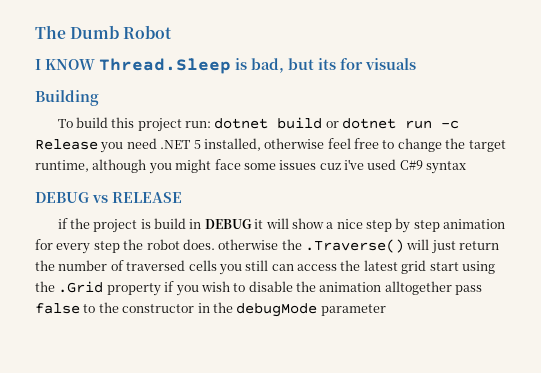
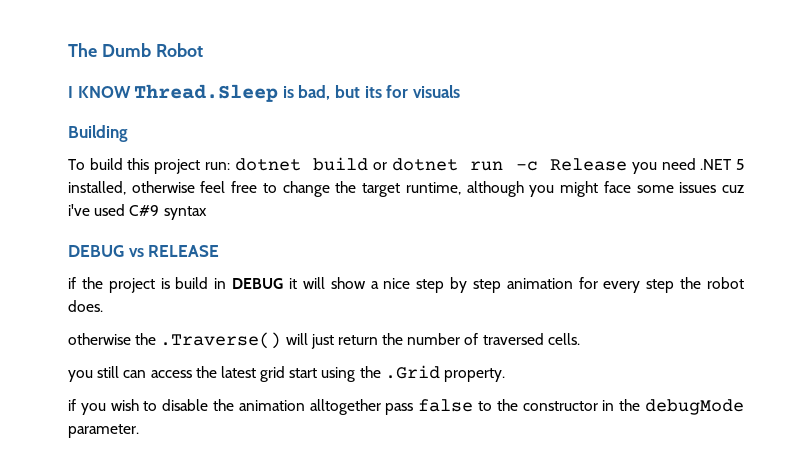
- if the project is build in DEBUG it will show a nice step by step animation for every step the robot does. otherwise the .Traverse() will just return the number of traversed cells you still can access the latest grid start using the .Grid property if you wish to disable the animation alltogether pass false to the constructor in the debugMode parameter
+ if the project is build in DEBUG it will show a nice step by step animation for every step the robot does.
+ otherwise the .Traverse() will just return the number of traversed cells.
+ you still can access the latest grid start using the .Grid property.
+ if you wish to disable the animation alltogether pass false to the constructor in the debugMode parameter.

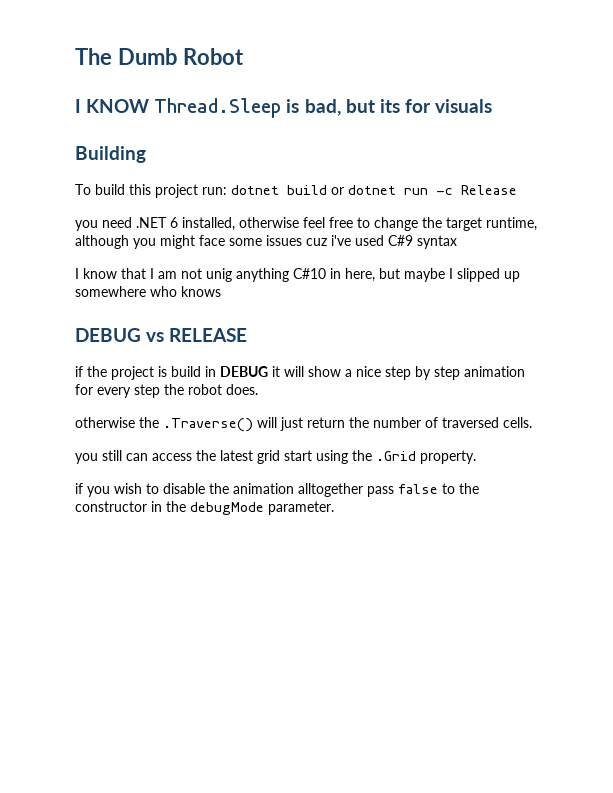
- To build this project run: dotnet build or dotnet run -c Release you need .NET 5 installed, otherwise feel free to change the target runtime, although you might face some issues cuz i've used C#9 syntax
+ To build this project run: dotnet build or dotnet run -c Release
+ you need .NET 6 installed, otherwise feel free to change the target runtime, although you might face some issues cuz i've used C#9 syntax
+ I know that I am not unig anything C#10 in here, but maybe I slipped up somewhere who knows

